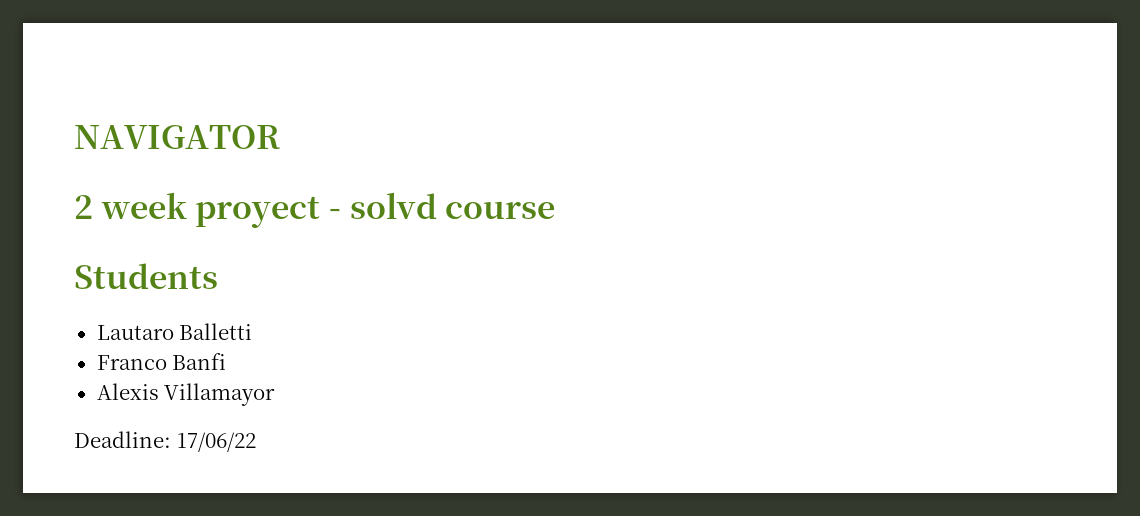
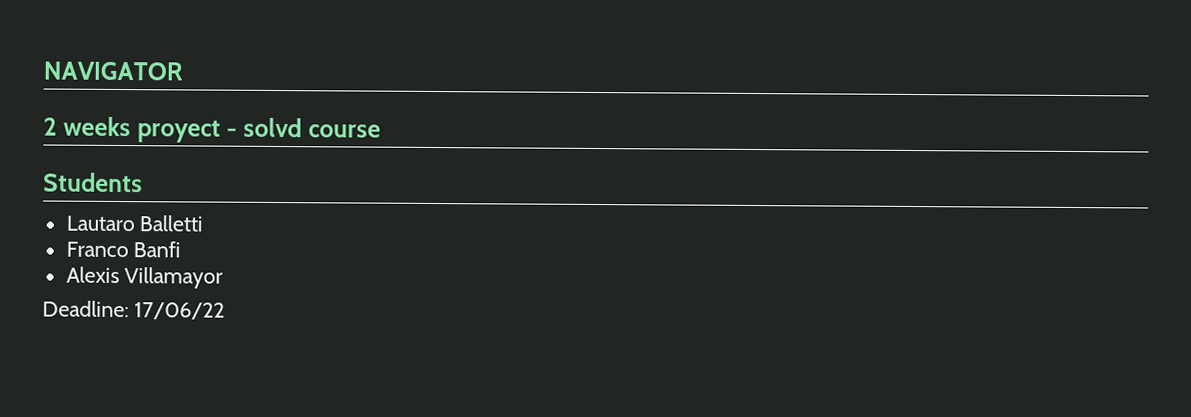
- 2 week proyect - solvd course
+ 2 weeks proyect - solvd course

